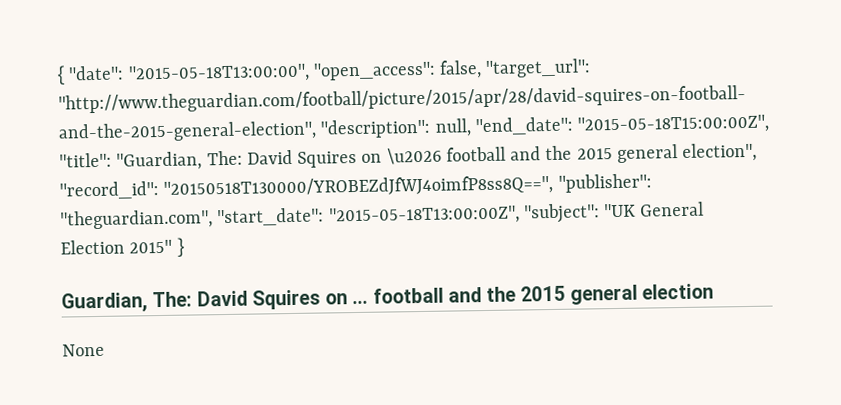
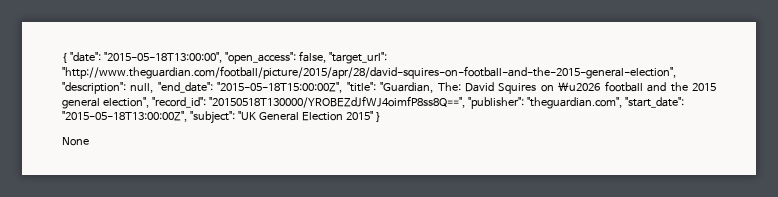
- Guardian, The: David Squires on … football and the 2015 general election

